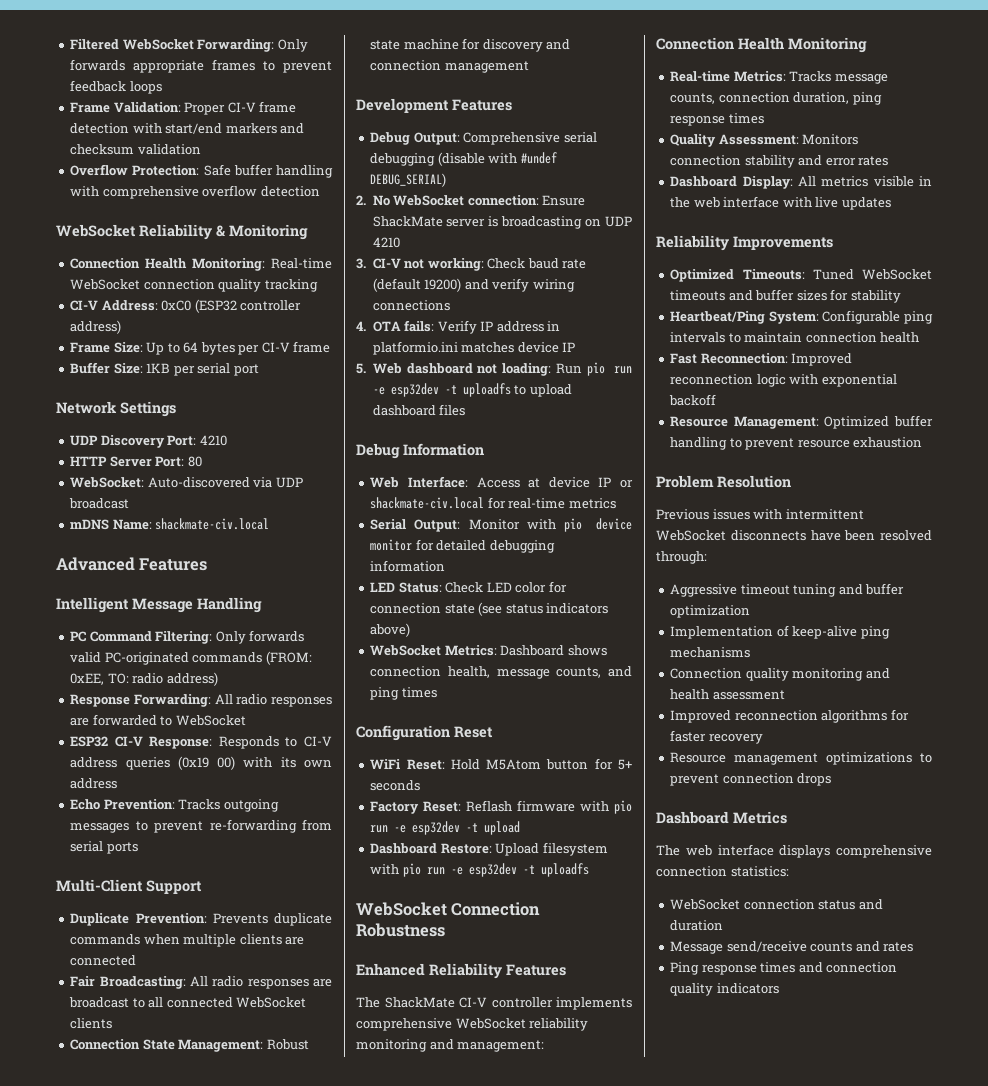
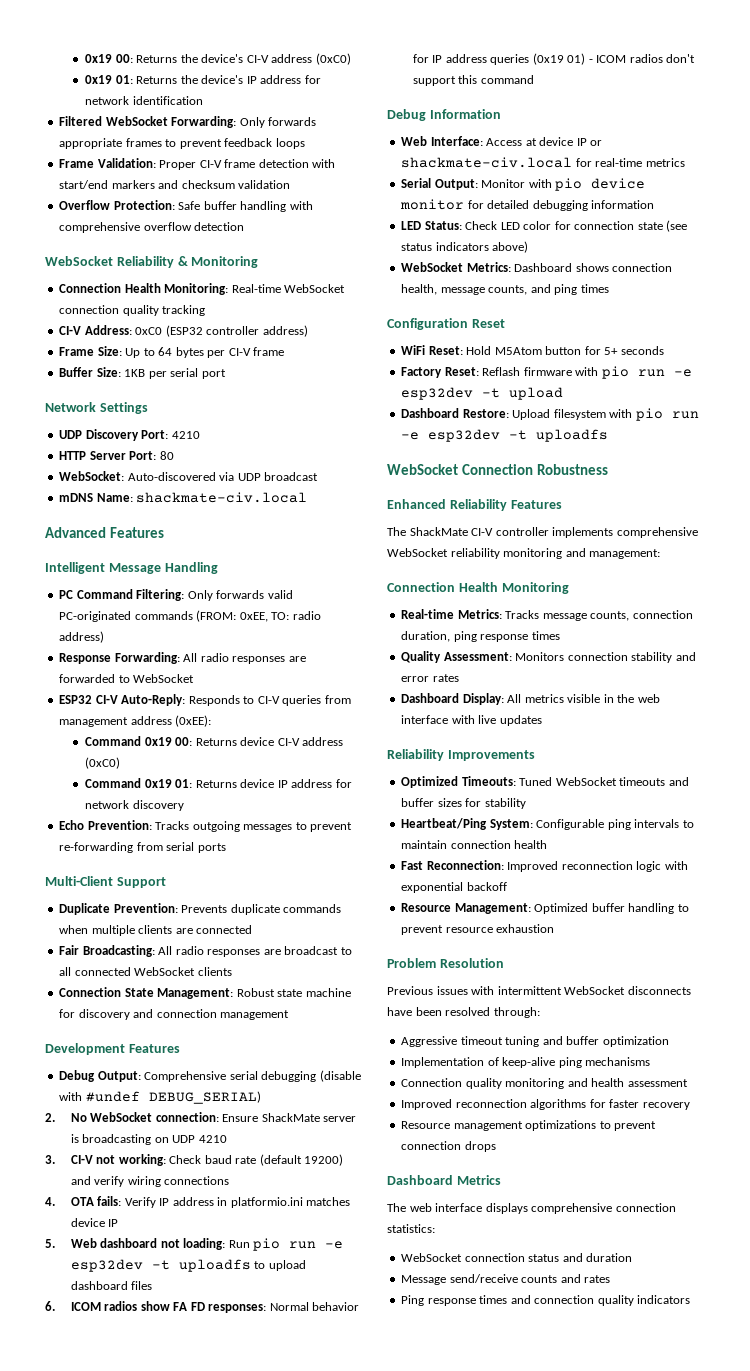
+ 0x19 00: Returns the device's CI-V address (0xC0)
+ 0x19 01: Returns the device's IP address for network identification
- ESP32 CI-V Response: Responds to CI-V address queries (0x19 00) with its own address
+ ESP32 CI-V Auto-Reply: Responds to CI-V queries from management address (0xEE):
+ Command 0x19 00: Returns device CI-V address (0xC0)
+ Command 0x19 01: Returns device IP address for network discovery
+ 6. ICOM radios show FA FD responses: Normal behavior for IP address queries (0x19 01) - ICOM radios don't support this command

